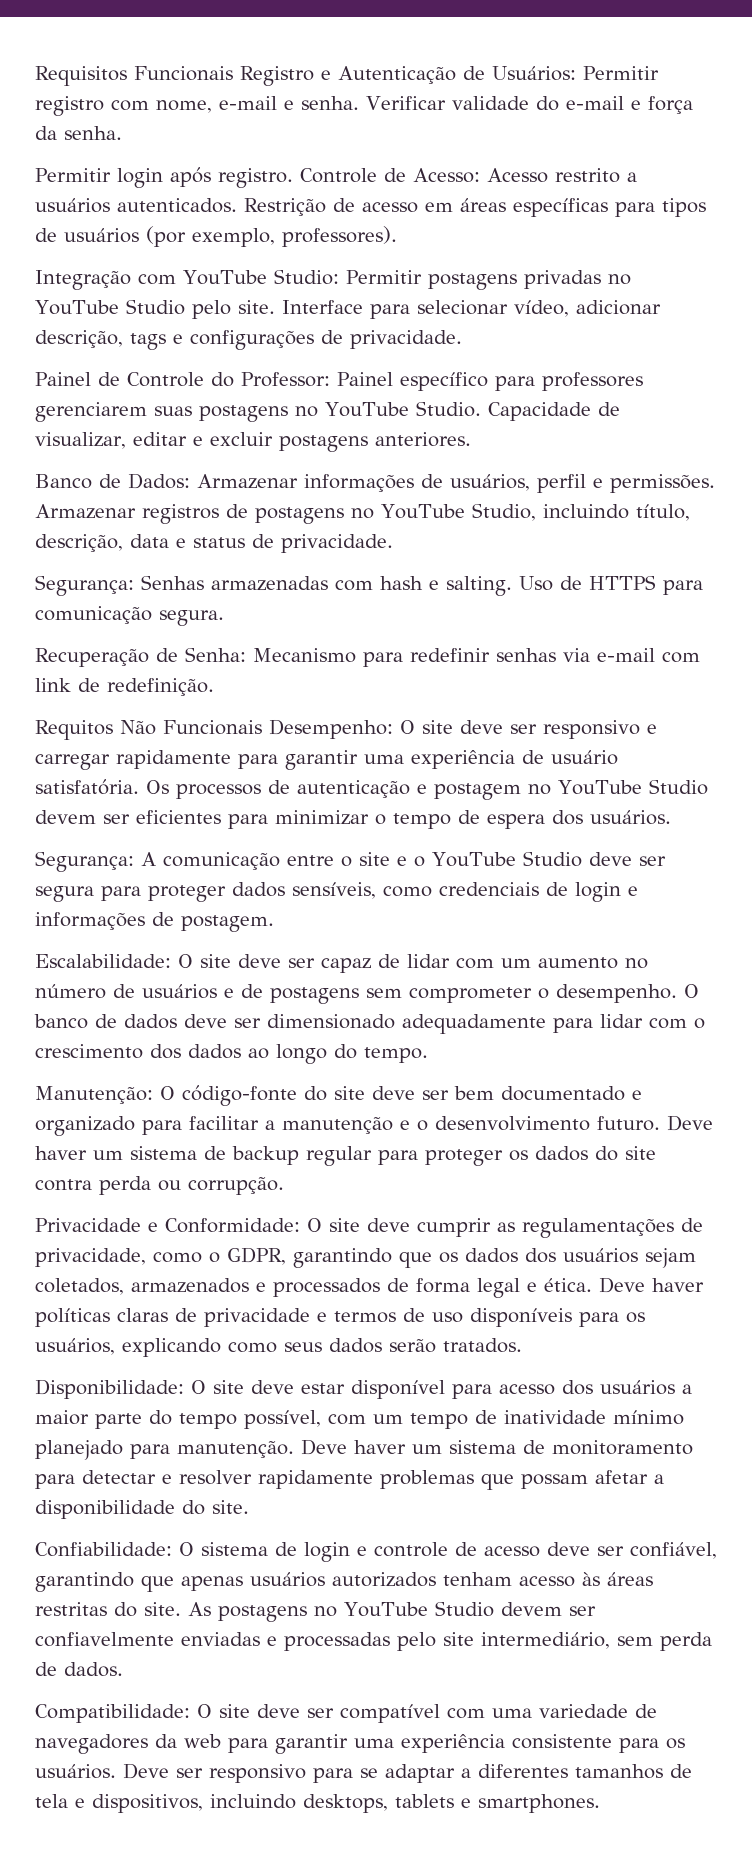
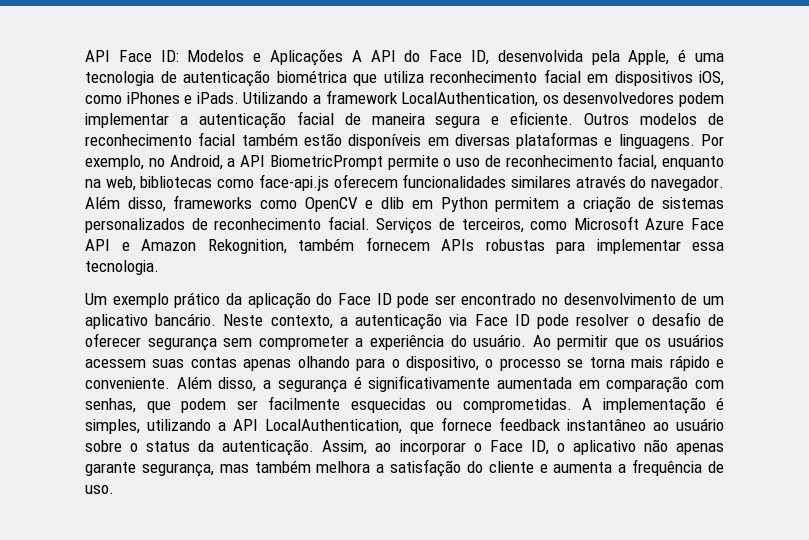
- Requisitos Funcionais Registro e Autenticação de Usuários: Permitir registro com nome, e-mail e senha. Verificar validade do e-mail e força da senha.
- Permitir login após registro. Controle de Acesso: Acesso restrito a usuários autenticados. Restrição de acesso em áreas específicas para tipos de usuários (por exemplo, professores).
- Integração com YouTube Studio: Permitir postagens privadas no YouTube Studio pelo site. Interface para selecionar vídeo, adicionar descrição, tags e configurações de privacidade.
- Painel de Controle do Professor: Painel específico para professores gerenciarem suas postagens no YouTube Studio. Capacidade de visualizar, editar e excluir postagens anteriores.
- Banco de Dados: Armazenar informações de usuários, perfil e permissões. Armazenar registros de postagens no YouTube Studio, incluindo título, descrição, data e status de privacidade.
- Segurança: Senhas armazenadas com hash e salting. Uso de HTTPS para comunicação segura.
- Recuperação de Senha: Mecanismo para redefinir senhas via e-mail com link de redefinição.
- Requitos Não Funcionais Desempenho: O site deve ser responsivo e carregar rapidamente para garantir uma experiência de usuário satisfatória. Os processos de autenticação e postagem no YouTube Studio devem ser eficientes para minimizar o tempo de espera dos usuários.
- Segurança: A comunicação entre o site e o YouTube Studio deve ser segura para proteger dados sensíveis, como credenciais de login e informações de postagem.
- Escalabilidade: O site deve ser capaz de lidar com um aumento no número de usuários e de postagens sem comprometer o desempenho. O banco de dados deve ser dimensionado adequadamente para lidar com o crescimento dos dados ao longo do tempo.
- Manutenção: O código-fonte do site deve ser bem documentado e organizado para facilitar a manutenção e o desenvolvimento futuro. Deve haver um sistema de backup regular para proteger os dados do site contra perda ou corrupção.
- Privacidade e Conformidade: O site deve cumprir as regulamentações de privacidade, como o GDPR, garantindo que os dados dos usuários sejam coletados, armazenados e processados de forma legal e ética. Deve haver políticas claras de privacidade e termos de uso disponíveis para os usuários, explicando como seus dados serão tratados.
- Disponibilidade: O site deve estar disponível para acesso dos usuários a maior parte do tempo possível, com um tempo de inatividade mínimo planejado para manutenção. Deve haver um sistema de monitoramento para detectar e resolver rapidamente problemas que possam afetar a disponibilidade do site.
- Confiabilidade: O sistema de login e controle de acesso deve ser confiável, garantindo que apenas usuários autorizados tenham acesso às áreas restritas do site. As postagens no YouTube Studio devem ser confiavelmente enviadas e processadas pelo site intermediário, sem perda de dados.
- Compatibilidade: O site deve ser compatível com uma variedade de navegadores da web para garantir uma experiência consistente para os usuários. Deve ser responsivo para se adaptar a diferentes tamanhos de tela e dispositivos, incluindo desktops, tablets e smartphones.
+ API Face ID: Modelos e Aplicações A API do Face ID, desenvolvida pela Apple, é uma tecnologia de autenticação biométrica que utiliza reconhecimento facial em dispositivos iOS, como iPhones e iPads. Utilizando a framework LocalAuthentication, os desenvolvedores podem implementar a autenticação facial de maneira segura e eficiente. Outros modelos de reconhecimento facial também estão disponíveis em diversas plataformas e linguagens. Por exemplo, no Android, a API BiometricPrompt permite o uso de reconhecimento facial, enquanto na web, bibliotecas como face-api.js oferecem funcionalidades similares através do navegador. Além disso, frameworks como OpenCV e dlib em Python permitem a criação de sistemas personalizados de reconhecimento facial. Serviços de terceiros, como Microsoft Azure Face API e Amazon Rekognition, também fornecem APIs robustas para implementar essa tecnologia.
+ Um exemplo prático da aplicação do Face ID pode ser encontrado no desenvolvimento de um aplicativo bancário. Neste contexto, a autenticação via Face ID pode resolver o desafio de oferecer segurança sem comprometer a experiência do usuário. Ao permitir que os usuários acessem suas contas apenas olhando para o dispositivo, o processo se torna mais rápido e conveniente. Além disso, a segurança é significativamente aumentada em comparação com senhas, que podem ser facilmente esquecidas ou comprometidas. A implementação é simples, utilizando a API LocalAuthentication, que fornece feedback instantâneo ao usuário sobre o status da autenticação. Assim, ao incorporar o Face ID, o aplicativo não apenas garante segurança, mas também melhora a satisfação do cliente e aumenta a frequência de uso.

